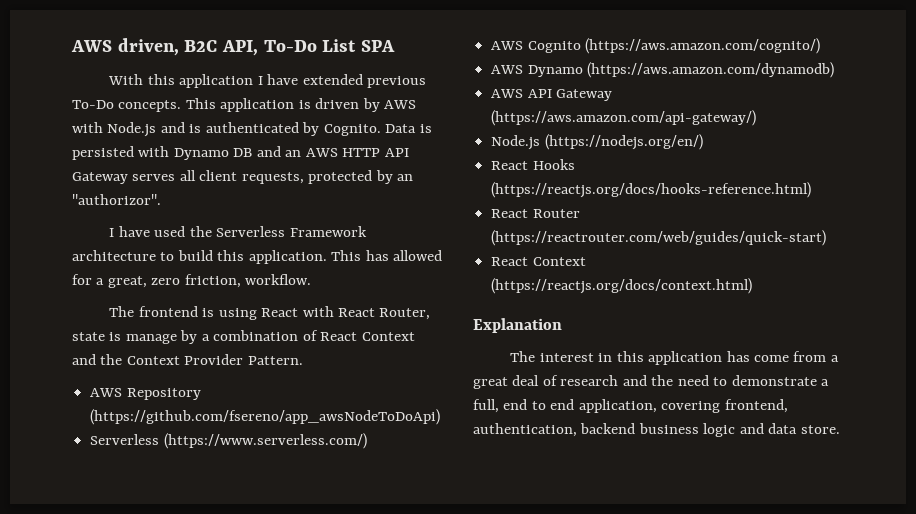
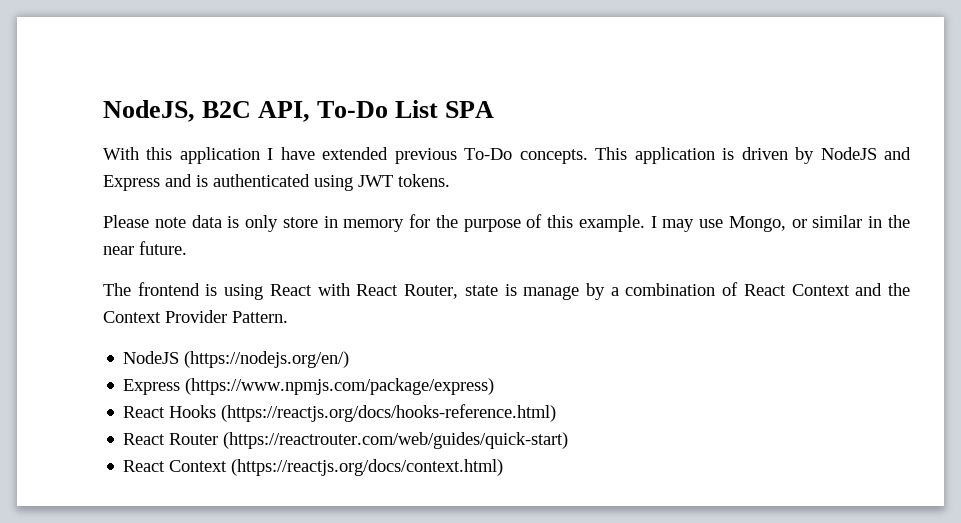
- AWS driven, B2C API, To-Do List SPA
+ NodeJS, B2C API, To-Do List SPA
- This application is driven by AWS with Node.js and is authenticated by Cognito. Data is persisted with Dynamo DB and an AWS HTTP API Gateway serves all client requests, protected by an "authorizor".
- I have used the Serverless Framework architecture to build this application. This has allowed for a great, zero friction, workflow.
+ This application is driven by NodeJS and Express and is authenticated using JWT tokens.
+ Please note data is only store in memory for the purpose of this example. I may use Mongo, or similar in the near future.
- AWS Repository (https://github.com/fsereno/app_awsNodeToDoApi)
- Serverless (https://www.serverless.com/)
- AWS Cognito (https://aws.amazon.com/cognito/)
- AWS Dynamo (https://aws.amazon.com/dynamodb)
- AWS API Gateway (https://aws.amazon.com/api-gateway/)
- Node.js (https://nodejs.org/en/)
+ NodeJS (https://nodejs.org/en/)
+ Express (https://www.npmjs.com/package/express)
- Explanation
- The interest in this application has come from a great deal of research and the need to demonstrate a full, end to end application, covering frontend, authentication, backend business logic and data store.

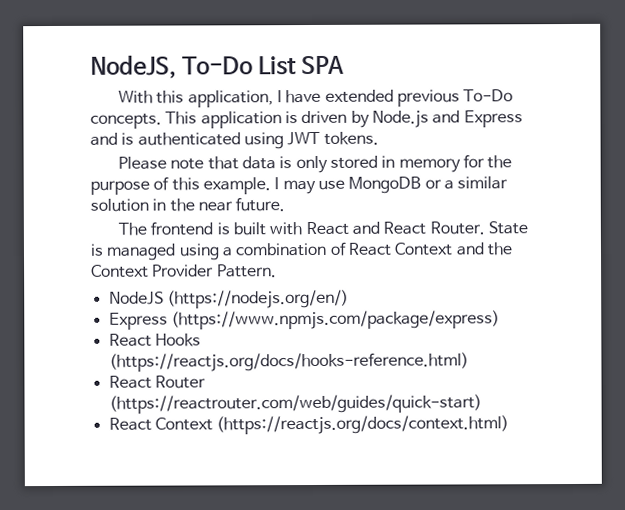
- NodeJS, B2C API, To-Do List SPA
+ NodeJS, To-Do List SPA
- With this application I have extended previous To-Do concepts.
+ With this application, I have extended previous To-Do concepts.
- This application is driven by NodeJS and Express and is authenticated using JWT tokens.
+ This application is driven by Node.js and Express and is authenticated using JWT tokens.
- Please note data is only store in memory for the purpose of this example.
+ Please note that data is only stored in memory for the purpose of this example.
- I may use Mongo, or similar in the near future.
+ I may use MongoDB or a similar solution in the near future.
- The frontend is using React with React Router, state is manage by a combination of React Context and the Context Provider Pattern.
+ The frontend is built with React and React Router. State is managed using a combination of React Context and the Context Provider Pattern.

